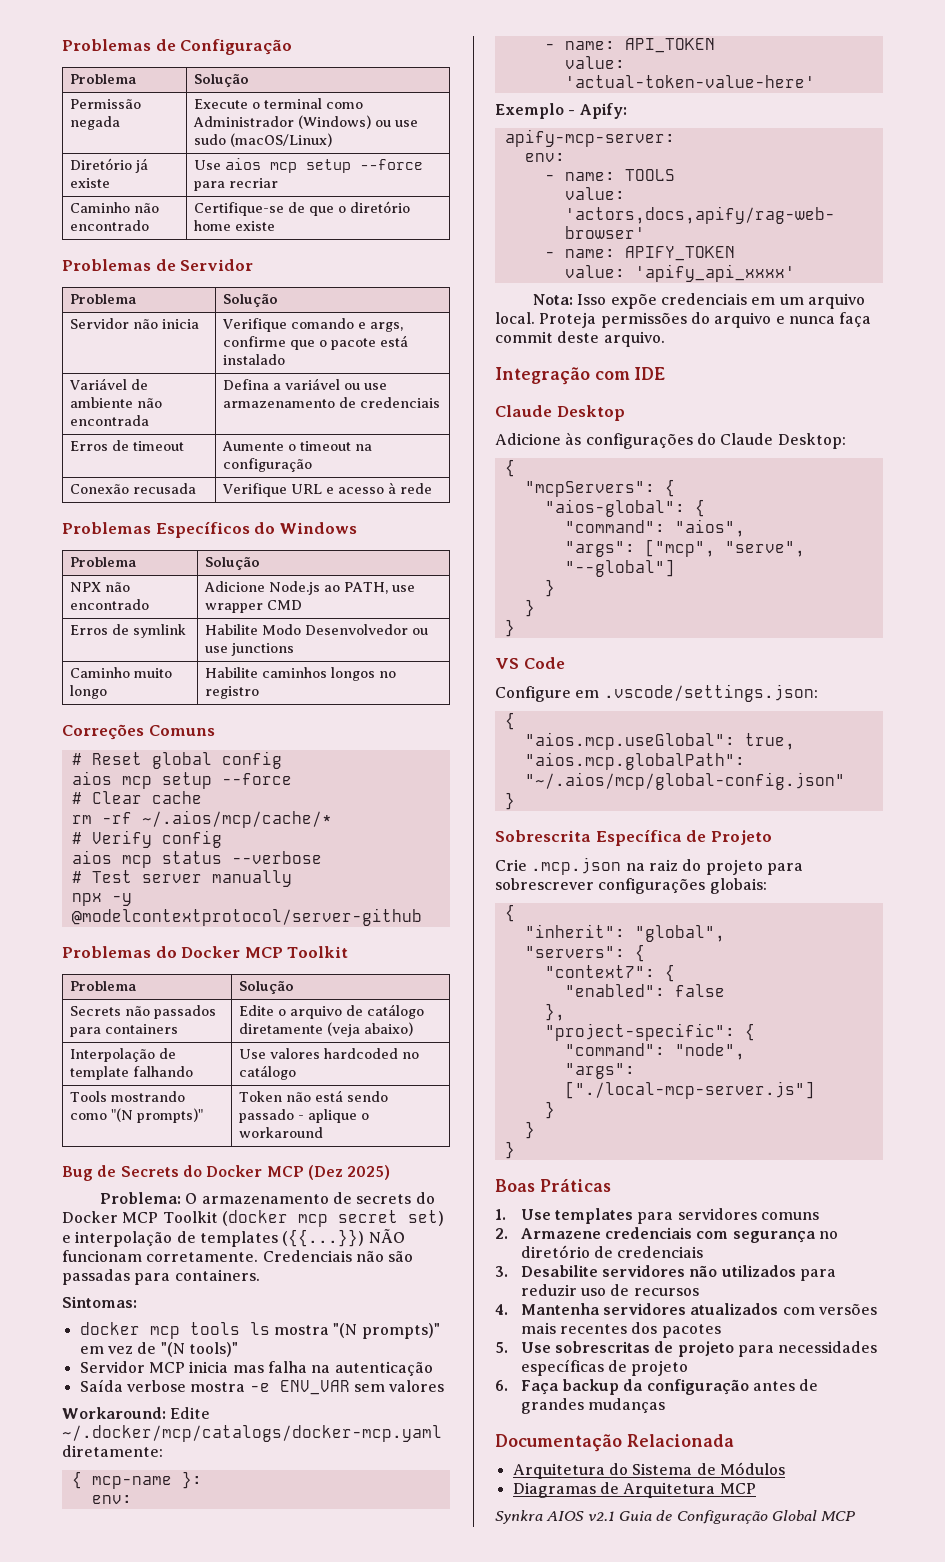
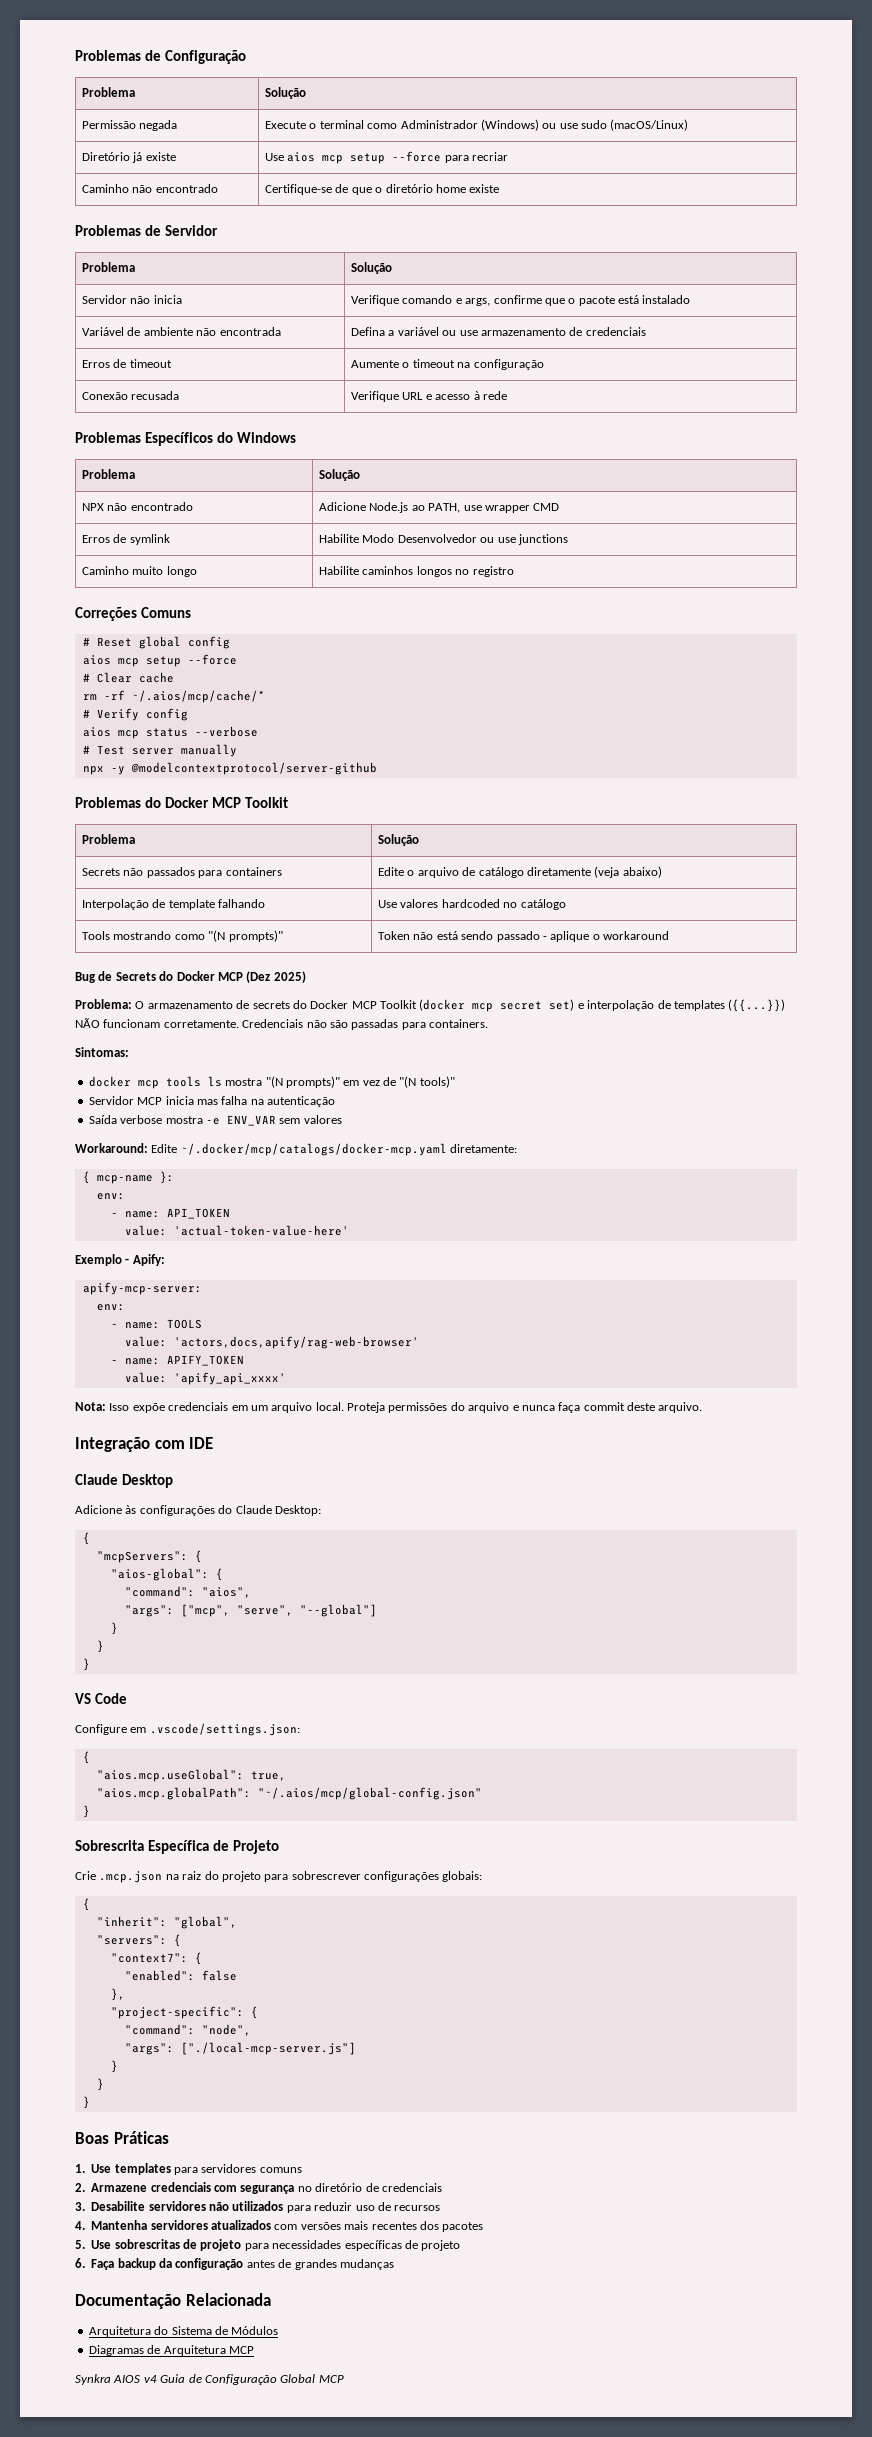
- Synkra AIOS v2.1 Guia de Configuração Global MCP
+ Synkra AIOS v4 Guia de Configuração Global MCP

